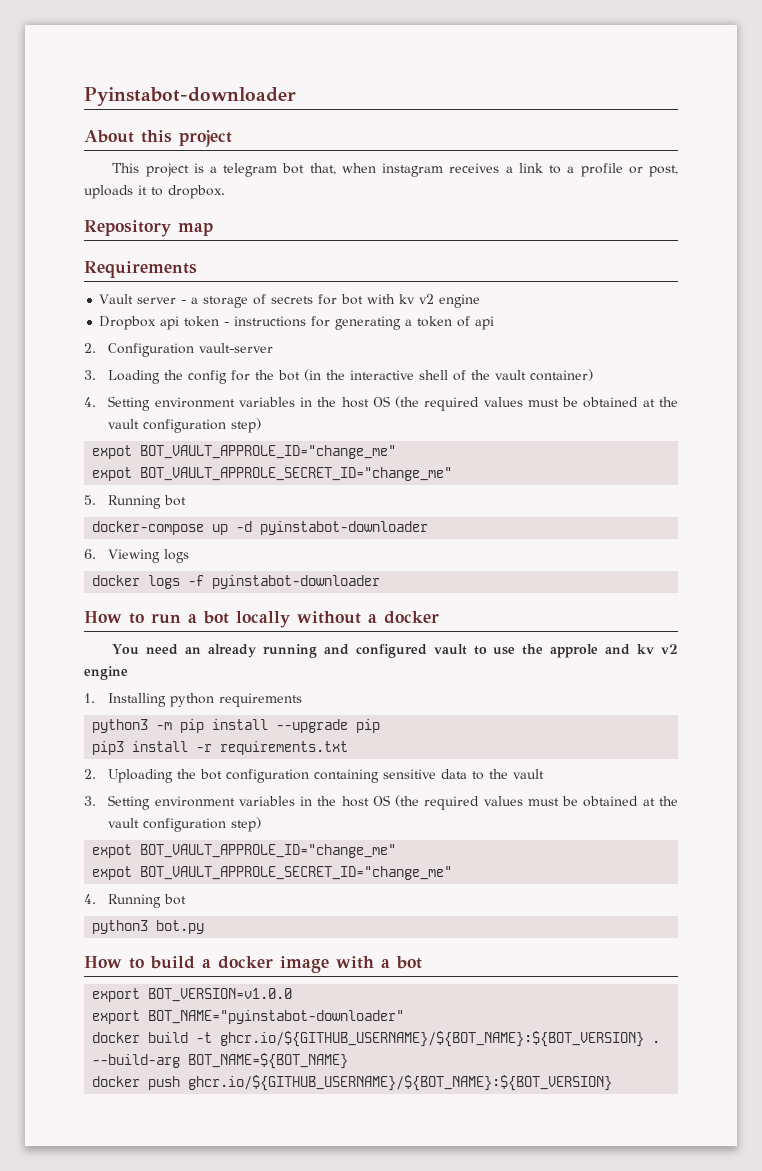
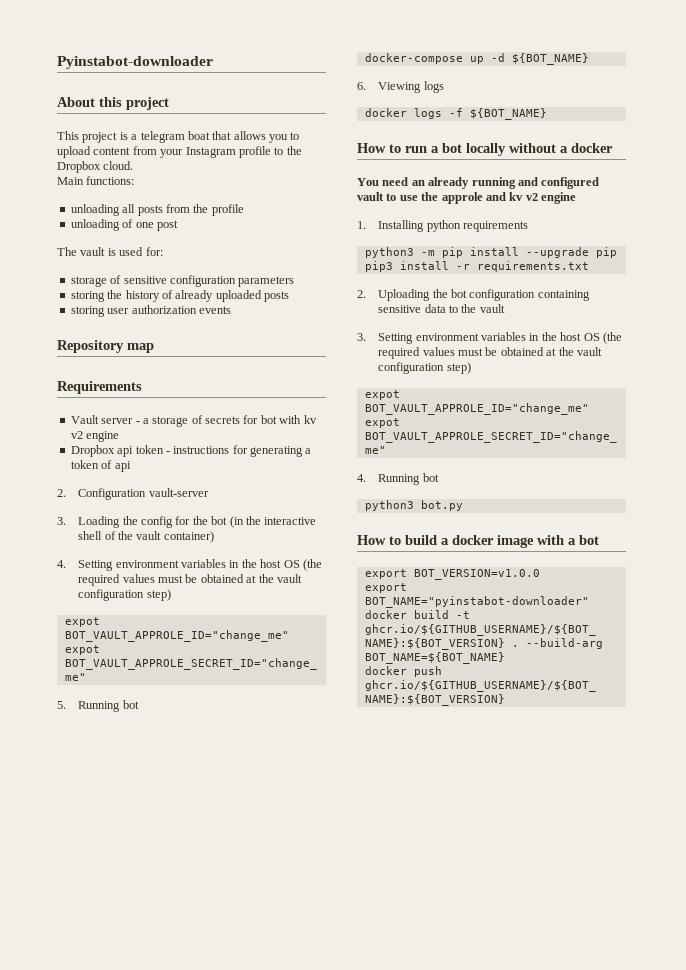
- This project is a telegram bot that, when instagram receives a link to a profile or post, uploads it to dropbox.
+ This project is a telegram boat that allows you to upload content from your Instagram profile to the Dropbox cloud.
+ Main functions:
+ unloading all posts from the profile
+ unloading of one post
+ The vault is used for:
+ storage of sensitive configuration parameters
+ storing the history of already uploaded posts
+ storing user authorization events
- docker-compose up -d pyinstabot-downloader
+ docker-compose up -d ${BOT_NAME}
- docker logs -f pyinstabot-downloader
+ docker logs -f ${BOT_NAME}

